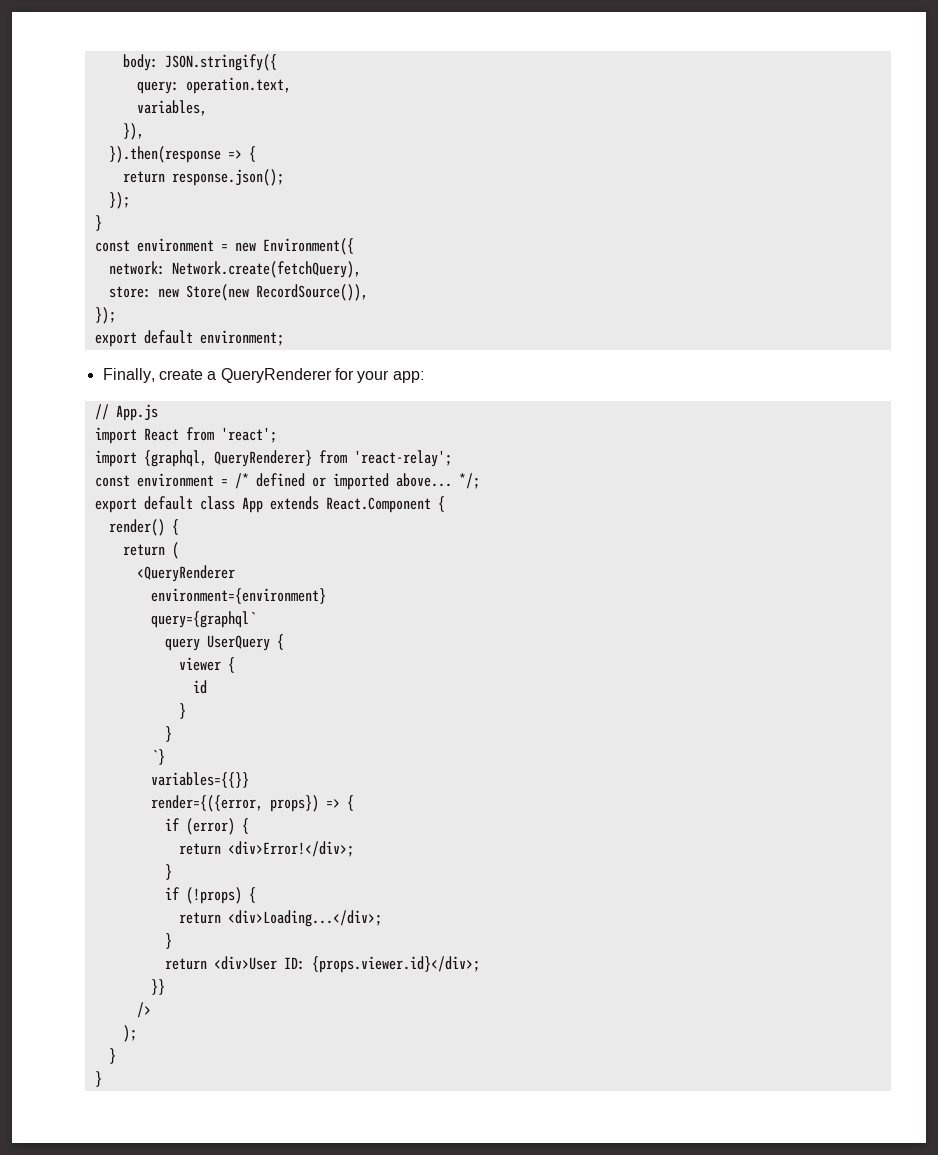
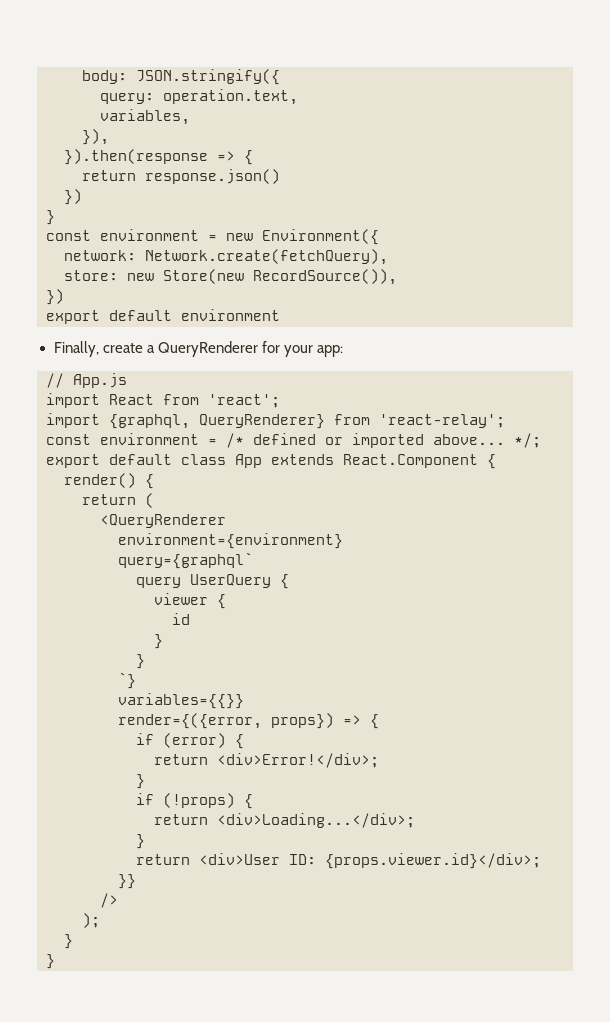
- return response.json();
- });
+ return response.json()
+ })
  store: new Store(new RecordSource()),
- });
- export default environment;
+ })
+ export default environment

